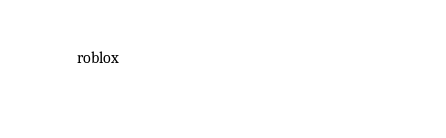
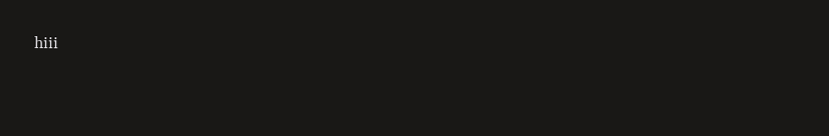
- roblox
+ hiii

